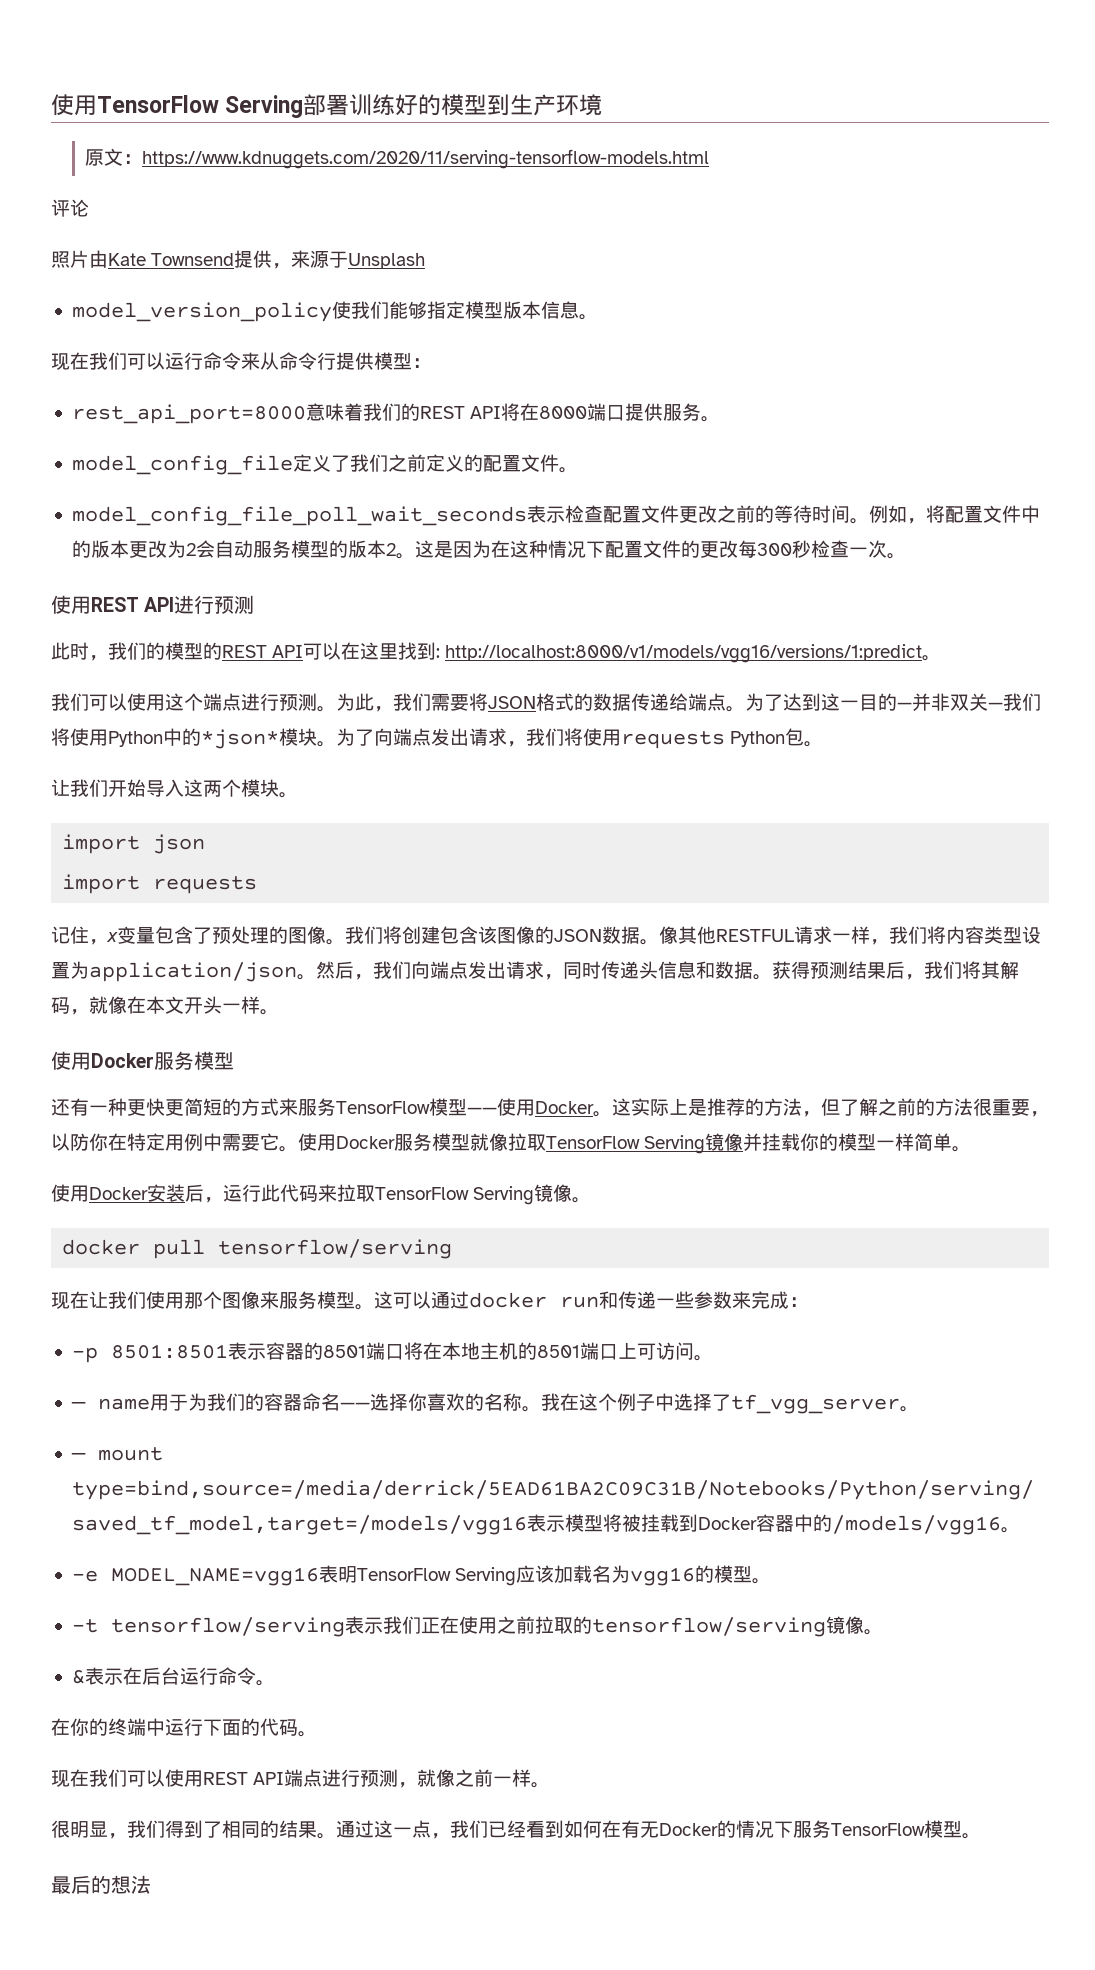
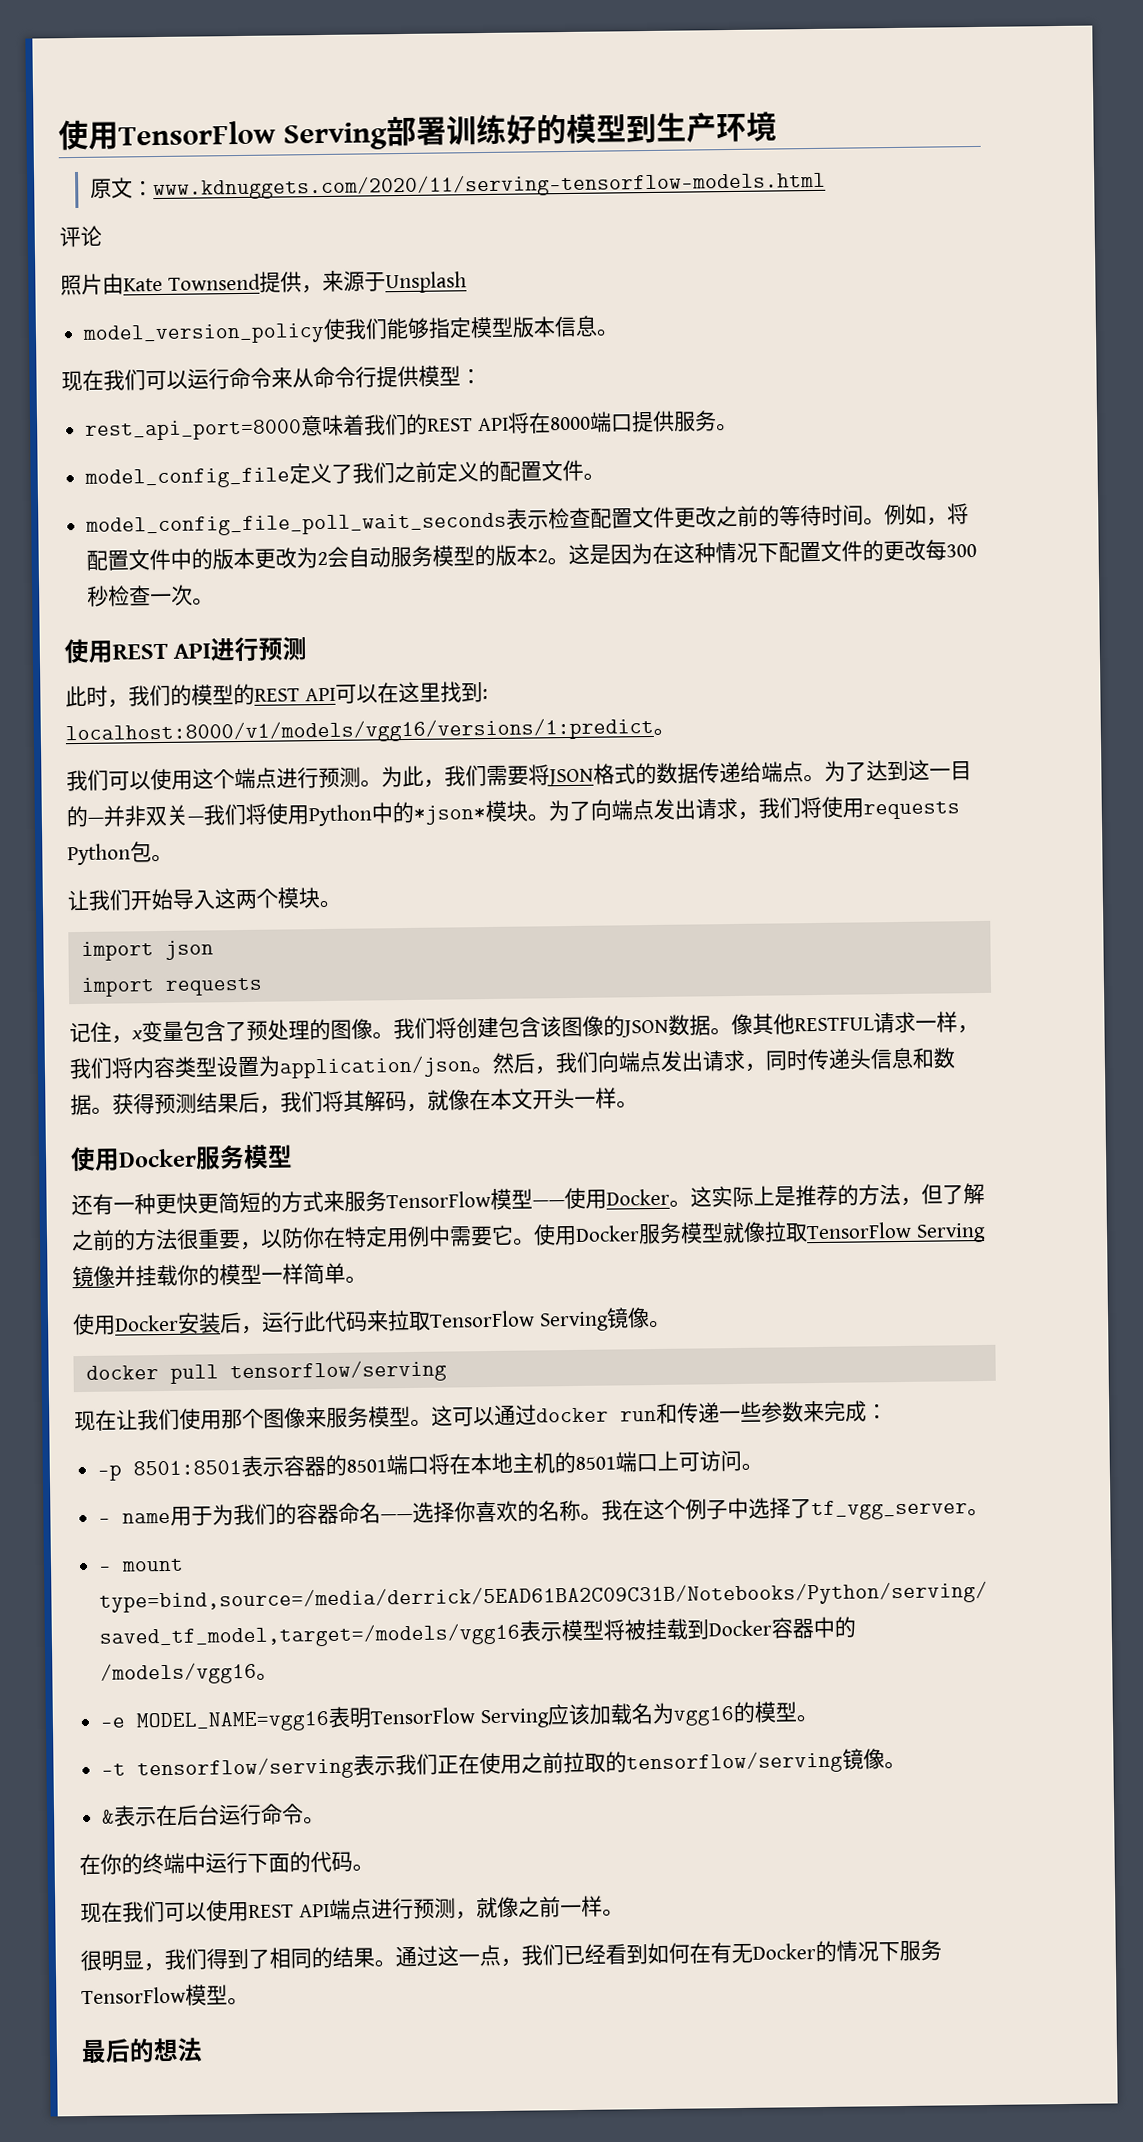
- 原文：https://www.kdnuggets.com/2020/11/serving-tensorflow-models.html
+ 原文：www.kdnuggets.com/2020/11/serving-tensorflow-models.html
- 此时，我们的模型的REST API可以在这里找到: http://localhost:8000/v1/models/vgg16/versions/1:predict。
+ 此时，我们的模型的REST API可以在这里找到: localhost:8000/v1/models/vgg16/versions/1:predict。

